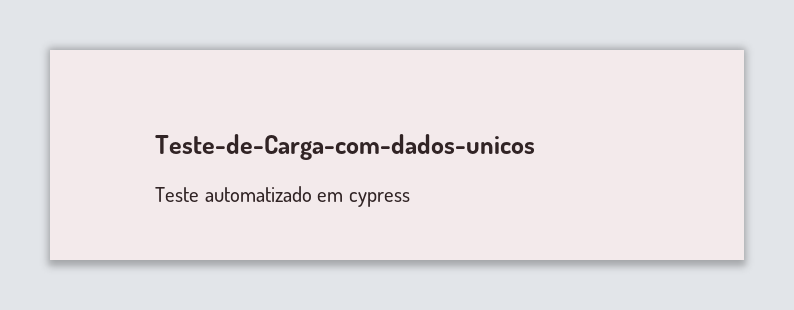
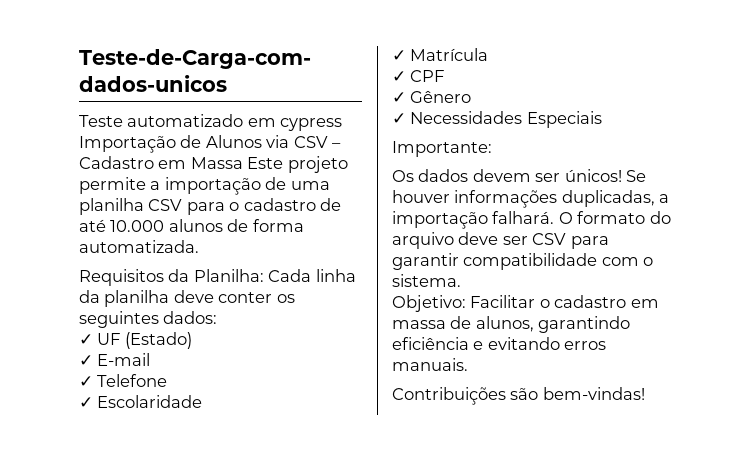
- Teste automatizado em cypress
+ Teste automatizado em cypress Importação de Alunos via CSV – Cadastro em Massa Este projeto permite a importação de uma planilha CSV para o cadastro de até 10.000 alunos de forma automatizada.
+ Requisitos da Planilha: Cada linha da planilha deve conter os seguintes dados:
+ ✓ UF (Estado)
+ ✓ E-mail
+ ✓ Telefone
+ ✓ Escolaridade
+ ✓ Matrícula
+ ✓ CPF
+ ✓ Gênero
+ ✓ Necessidades Especiais
+ Importante:
+ Os dados devem ser únicos! Se houver informações duplicadas, a importação falhará. O formato do arquivo deve ser CSV para garantir compatibilidade com o sistema.
+ Objetivo: Facilitar o cadastro em massa de alunos, garantindo eficiência e evitando erros manuais.
+ Contribuições são bem-vindas!

